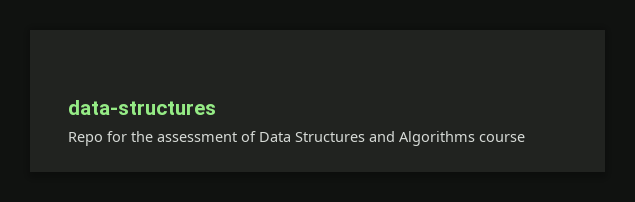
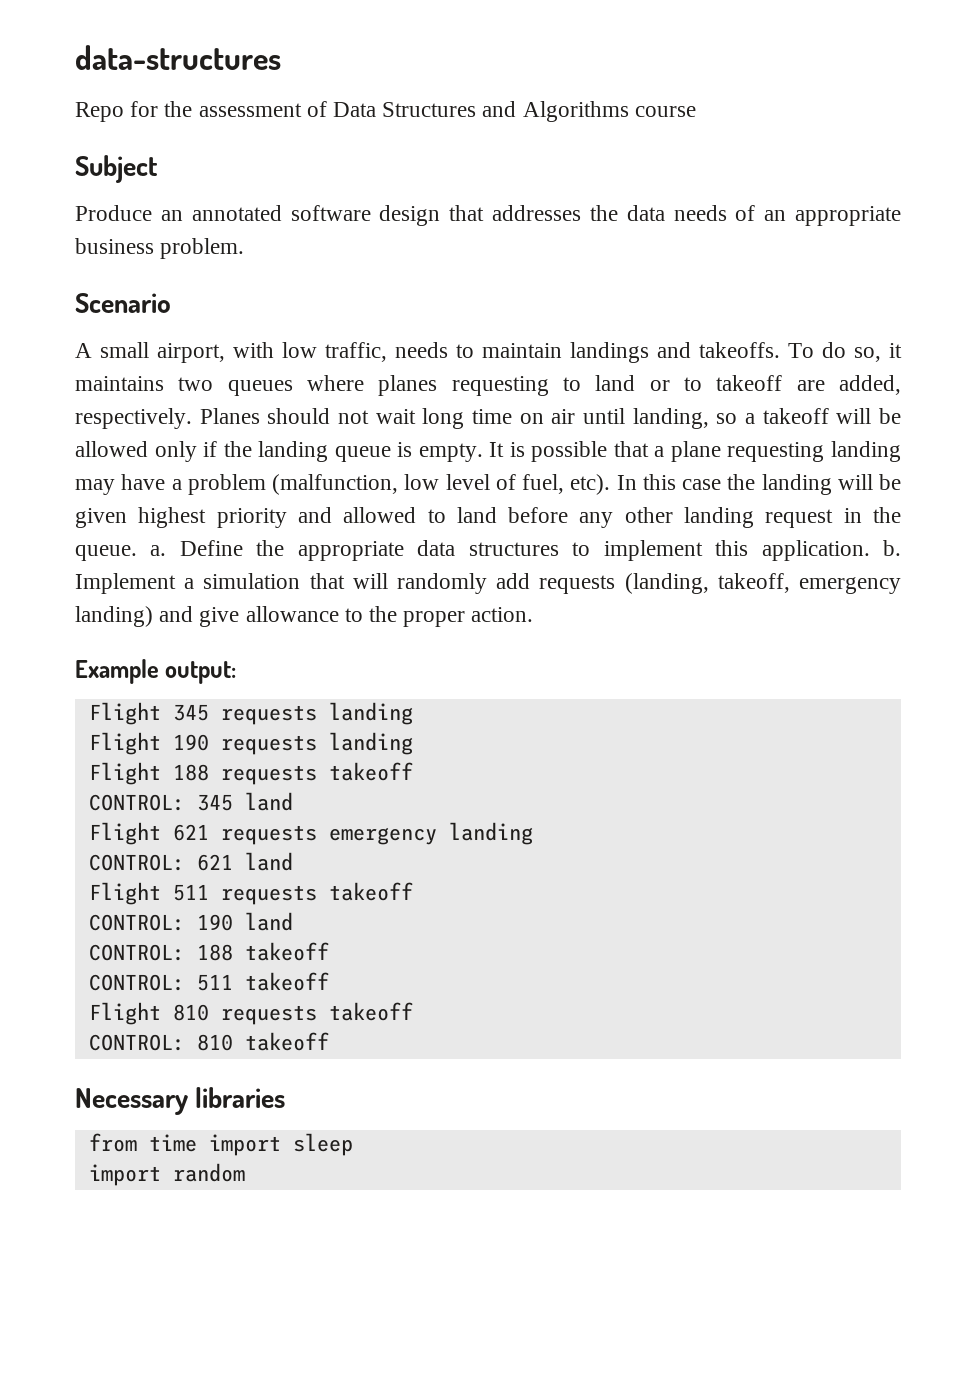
+ Subject
+ Produce an annotated software design that addresses the data needs of an appropriate business problem.
+ Scenario
+ A small airport, with low traffic, needs to maintain landings and takeoffs. To do so, it maintains two queues where planes requesting to land or to takeoff are added, respectively. Planes should not wait long time on air until landing, so a takeoff will be allowed only if the landing queue is empty. It is possible that a plane requesting landing may have a problem (malfunction, low level of fuel, etc). In this case the landing will be given highest priority and allowed to land before any other landing request in the queue. a. Define the appropriate data structures to implement this application. b. Implement a simulation that will randomly add requests (landing, takeoff, emergency landing) and give allowance to the proper action.
+ Example output:
+ Flight 345 requests landing
+ Flight 190 requests landing
+ Flight 188 requests takeoff
+ CONTROL: 345 land
+ Flight 621 requests emergency landing
+ CONTROL: 621 land
+ Flight 511 requests takeoff
+ CONTROL: 190 land
+ CONTROL: 188 takeoff
+ CONTROL: 511 takeoff
+ Flight 810 requests takeoff
+ CONTROL: 810 takeoff
+ Necessary libraries
+ from time import sleep
+ import random

